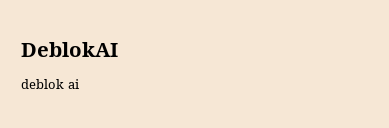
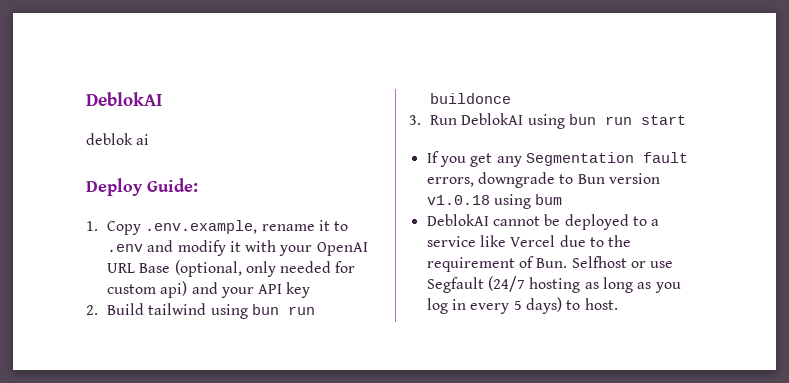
+ Deploy Guide:
+ 1. Copy .env.example, rename it to .env and modify it with your OpenAI URL Base (optional, only needed for custom api) and your API key
+ 2. Build tailwind using bun run buildonce
+ 3. Run DeblokAI using bun run start
+ If you get any Segmentation fault errors, downgrade to Bun version v1.0.18 using bum
+ DeblokAI cannot be deployed to a service like Vercel due to the requirement of Bun. Selfhost or use Segfault (24/7 hosting as long as you log in every 5 days) to host.

